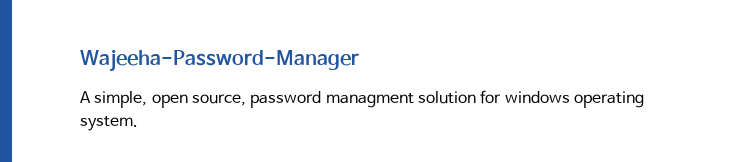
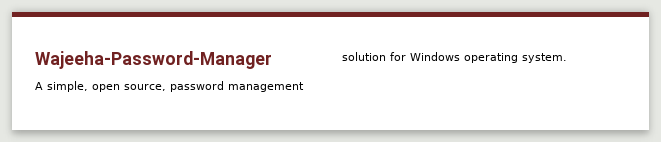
- A simple, open source, password managment solution for windows operating system.
+ A simple, open source, password management solution for Windows operating system.

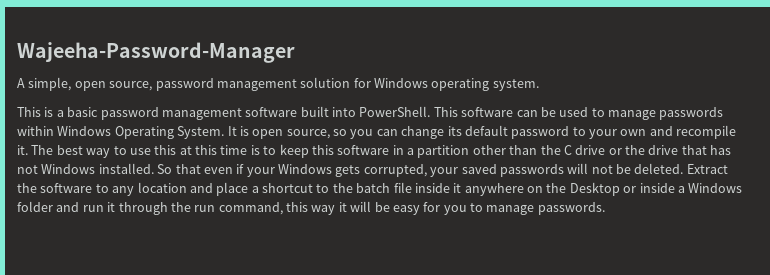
+ This is a basic password management software built into PowerShell. This software can be used to manage passwords within Windows Operating System. It is open source, so you can change its default password to your own and recompile it. The best way to use this at this time is to keep this software in a partition other than the C drive or the drive that has not Windows installed. So that even if your Windows gets corrupted, your saved passwords will not be deleted. Extract the software to any location and place a shortcut to the batch file inside it anywhere on the Desktop or inside a Windows folder and run it through the run command, this way it will be easy for you to manage passwords.

